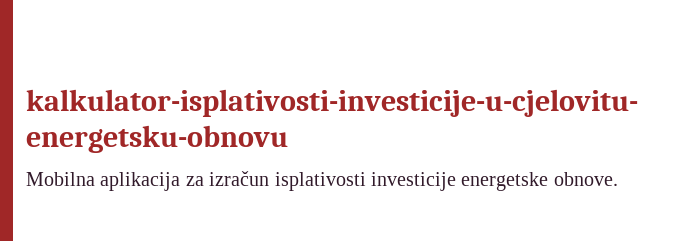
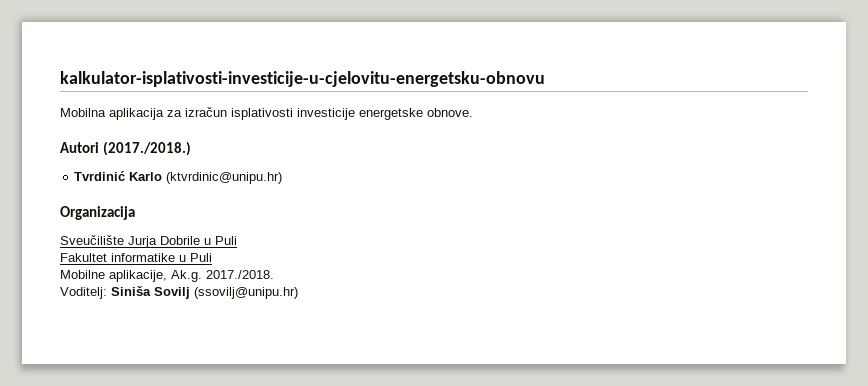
+ Autori (2017./2018.)
+ Tvrdinić Karlo (ktvrdinic@unipu.hr)
+ Organizacija
+ Sveučilište Jurja Dobrile u Puli
+ Fakultet informatike u Puli
+ Mobilne aplikacije, Ak.g. 2017./2018.
+ Voditelj: Siniša Sovilj (ssovilj@unipu.hr)

